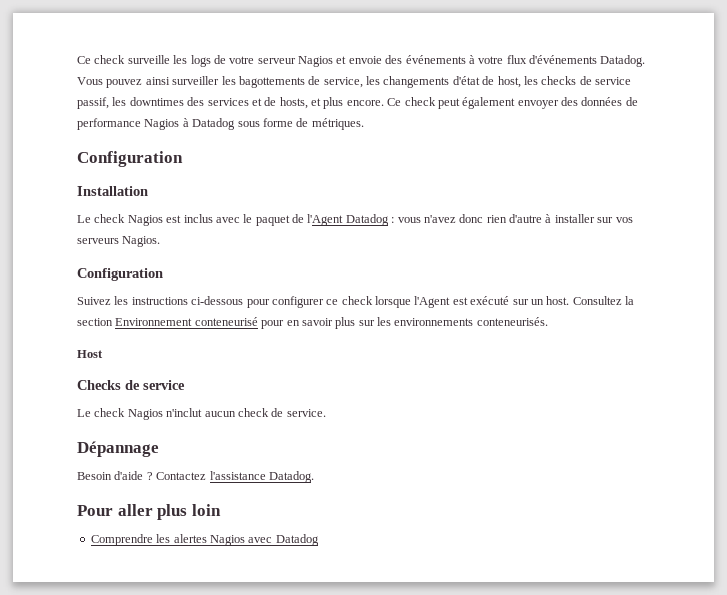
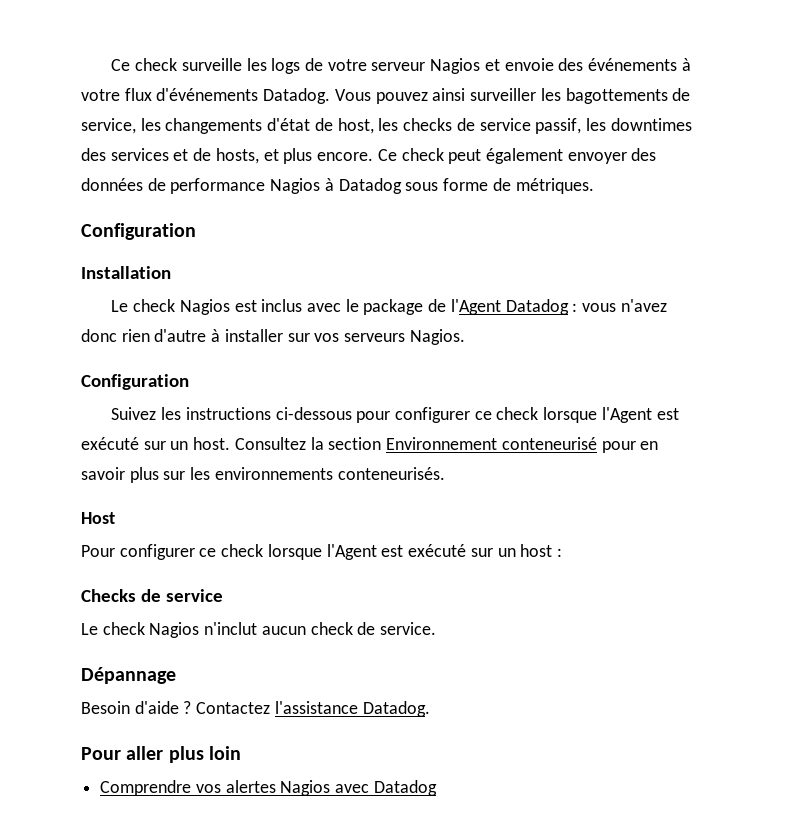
- Le check Nagios est inclus avec le paquet de l'Agent Datadog : vous n'avez donc rien d'autre à installer sur vos serveurs Nagios.
+ Le check Nagios est inclus avec le package de l'Agent Datadog : vous n'avez donc rien d'autre à installer sur vos serveurs Nagios.
+ Pour configurer ce check lorsque l'Agent est exécuté sur un host :
- Comprendre les alertes Nagios avec Datadog
+ Comprendre vos alertes Nagios avec Datadog

